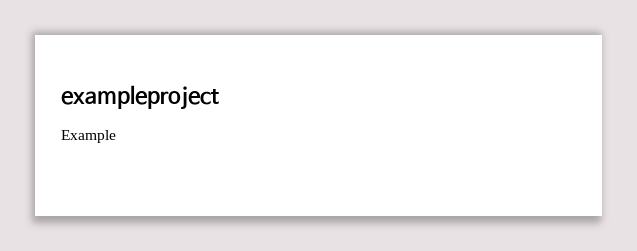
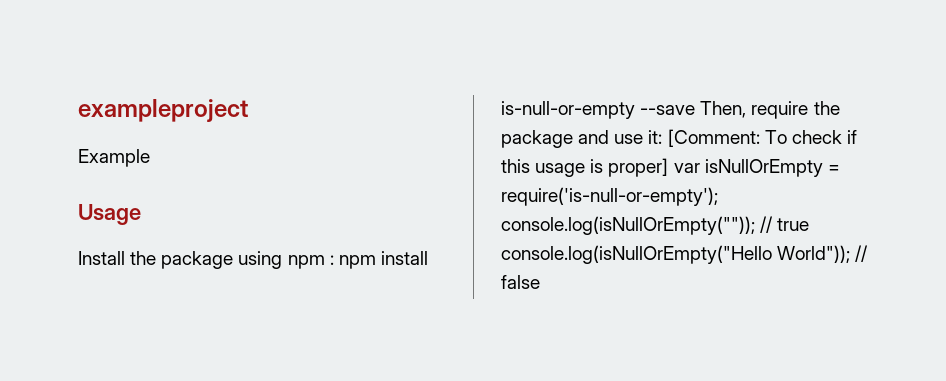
+ Usage
+ Install the package using npm : npm install is-null-or-empty --save Then, require the package and use it: [Comment: To check if this usage is proper] var isNullOrEmpty = require('is-null-or-empty'); console.log(isNullOrEmpty("")); // true console.log(isNullOrEmpty("Hello World")); // false

